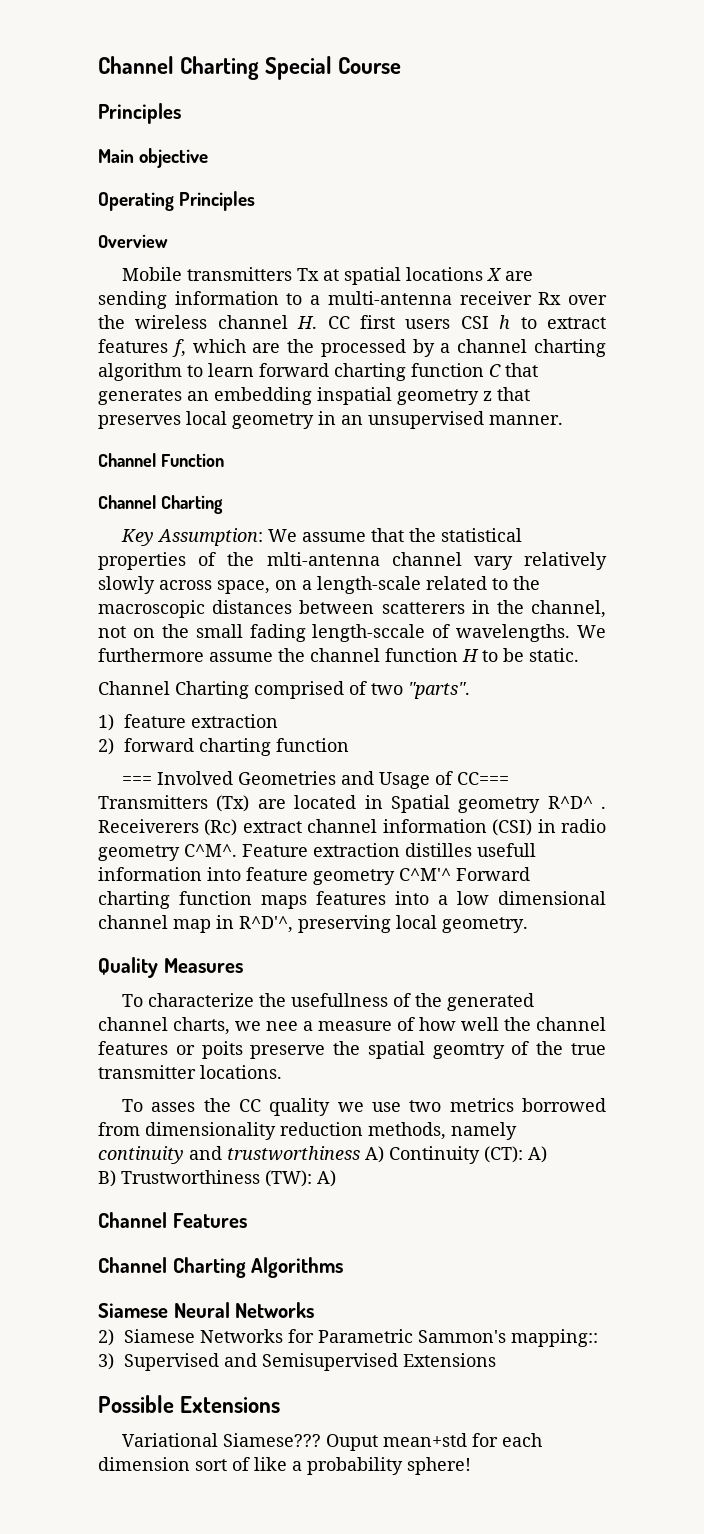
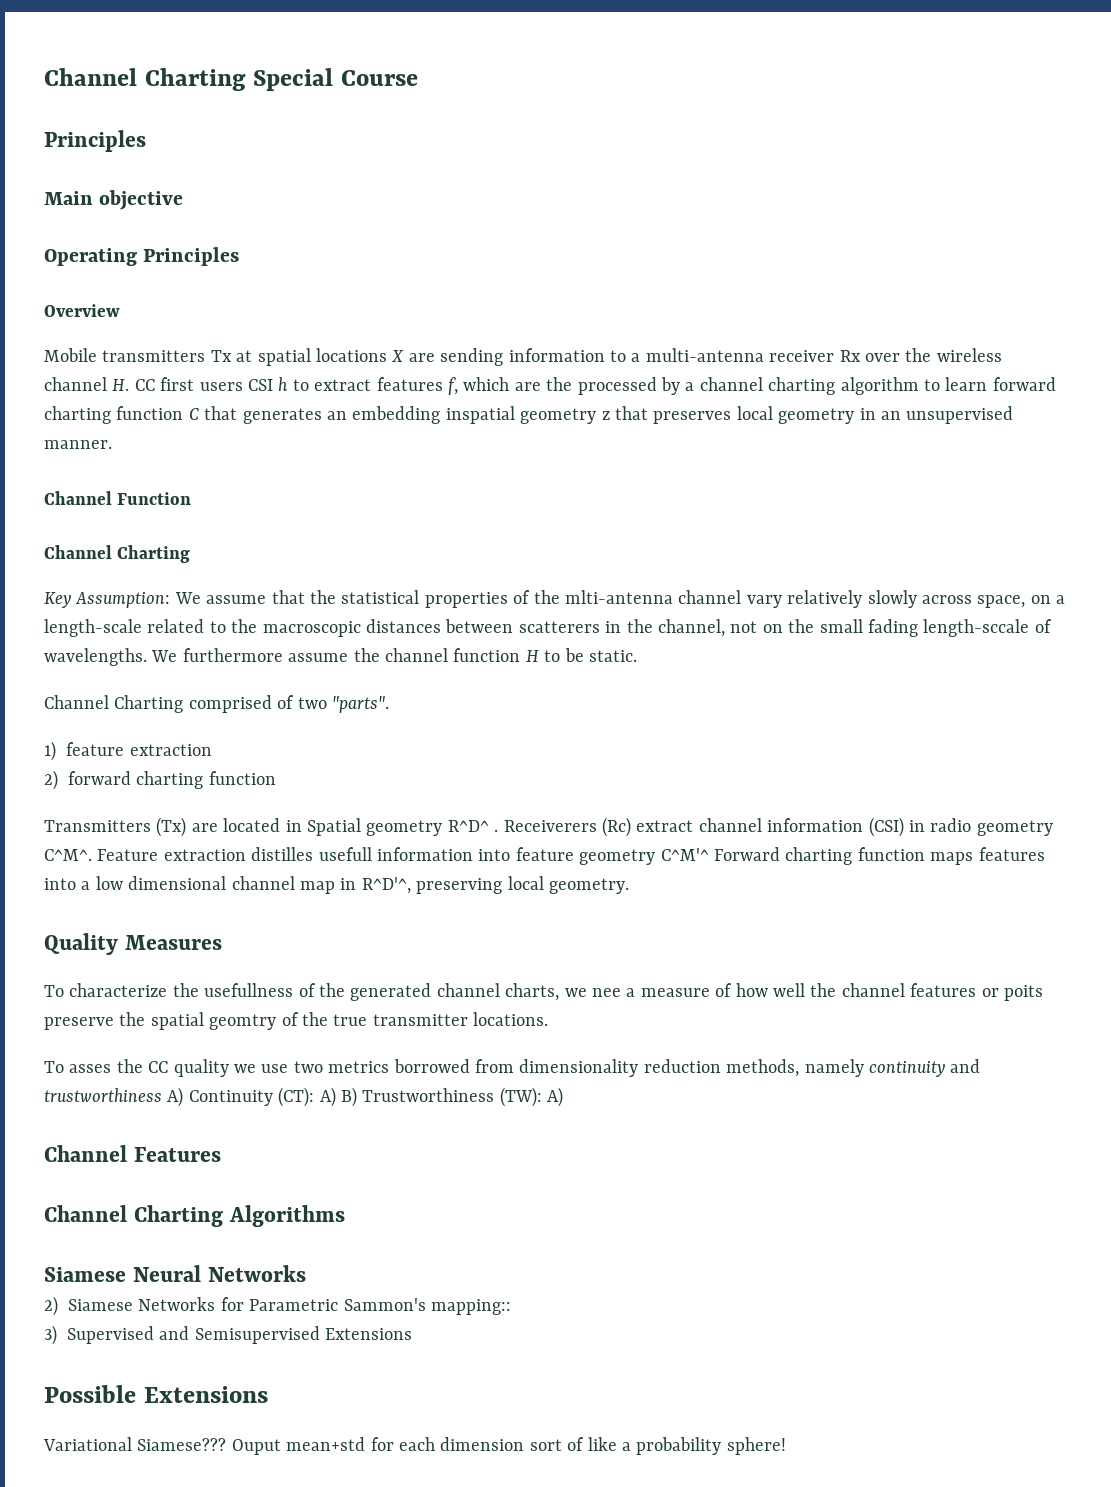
- === Involved Geometries and Usage of CC=== Transmitters (Tx) are located in Spatial geometry R^D^ .
+ Transmitters (Tx) are located in Spatial geometry R^D^ .
- To asses the CC quality we use two metrics borrowed from dimensionality reduction methods, namely continuity and trustworthiness A) Continuity (CT): A)
- B) Trustworthiness (TW): A)
+ To asses the CC quality we use two metrics borrowed from dimensionality reduction methods, namely continuity and trustworthiness A) Continuity (CT): A) B) Trustworthiness (TW): A)

